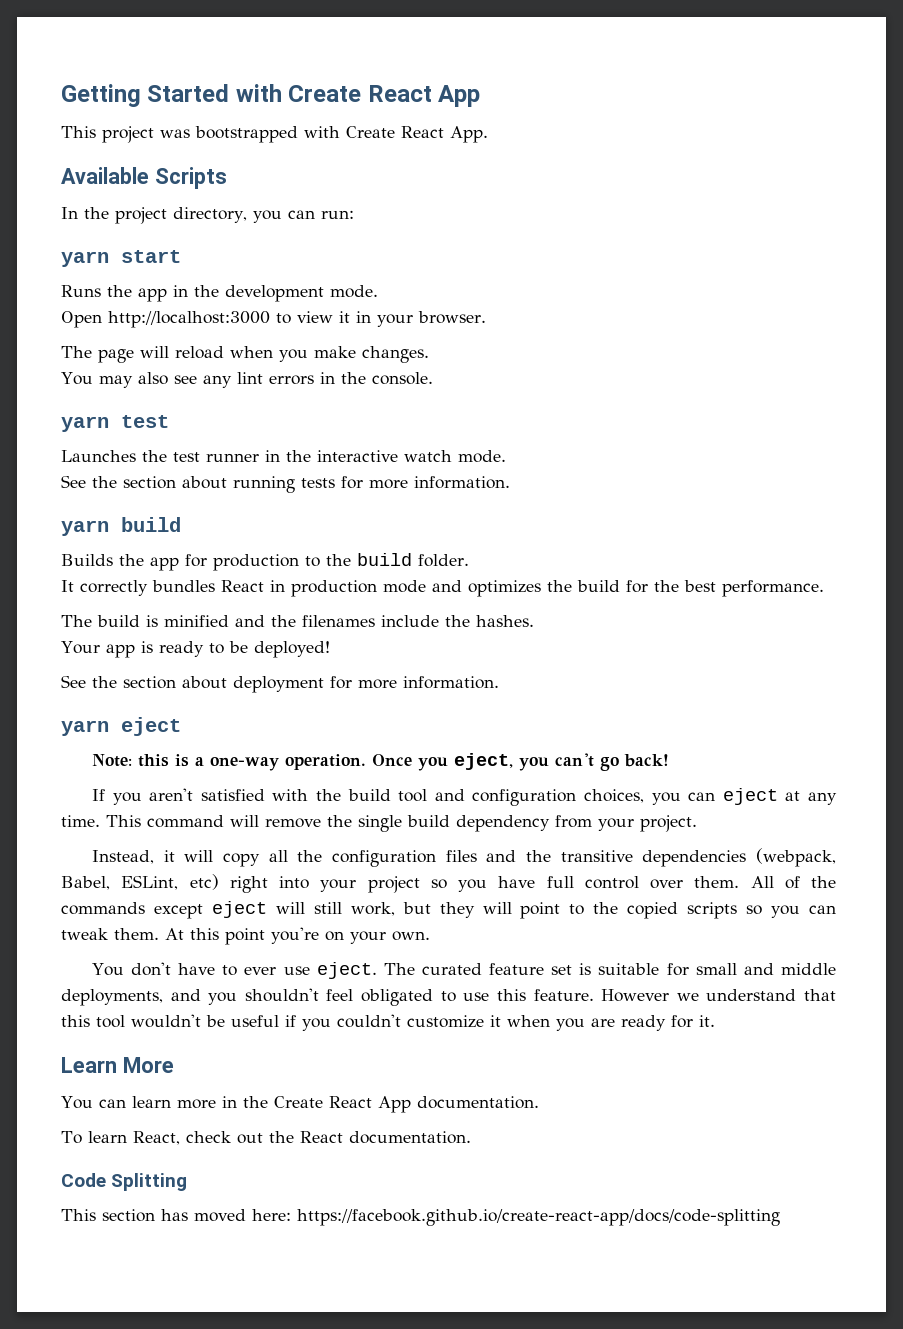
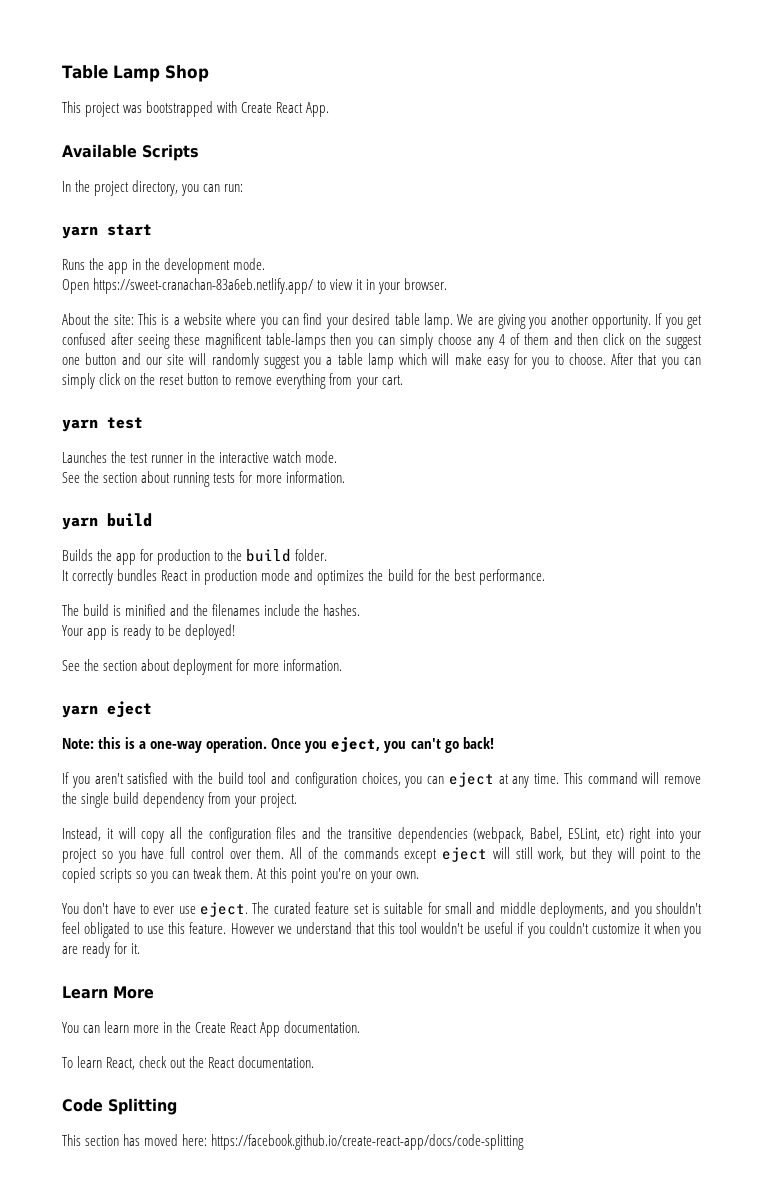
- Getting Started with Create React App
+ Table Lamp Shop
- Open http://localhost:3000 to view it in your browser.
+ Open https://sweet-cranachan-83a6eb.netlify.app/ to view it in your browser.
- The page will reload when you make changes.
- You may also see any lint errors in the console.
+ About the site: This is a website where you can find your desired table lamp. We are giving you another opportunity. If you get confused after seeing these magnificent table-lamps then you can simply choose any 4 of them and then click on the suggest one button and our site will randomly suggest you a table lamp which will make easy for you to choose. After that you can simply click on the reset button to remove everything from your cart.

